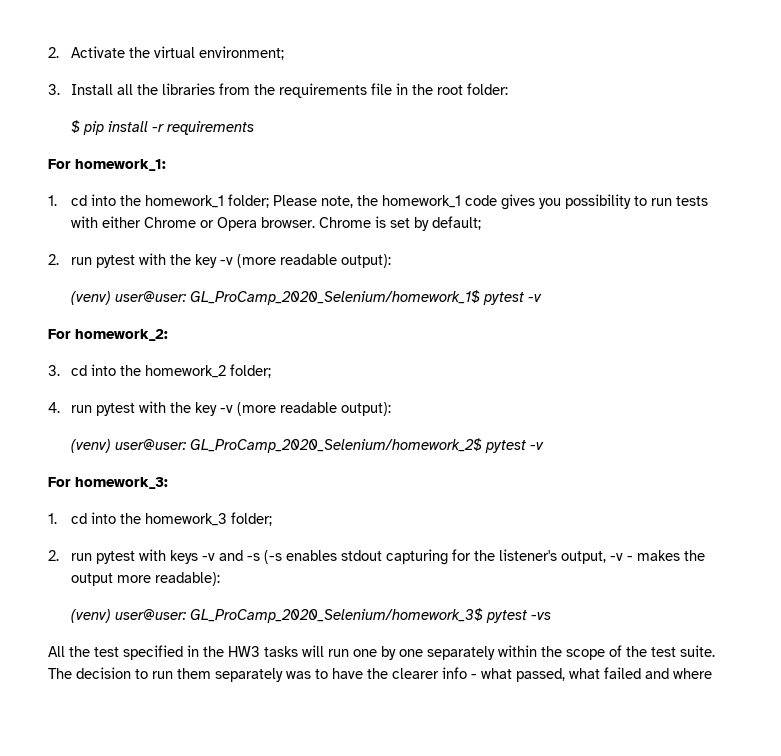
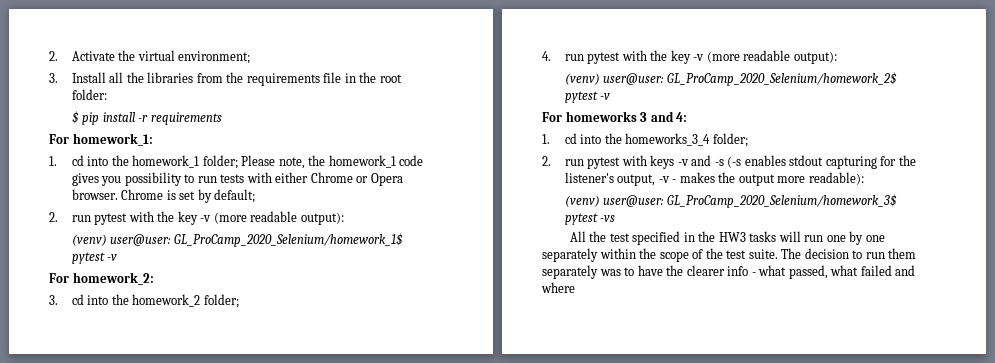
- For homework_3:
- 1. cd into the homework_3 folder;
+ For homeworks 3 and 4:
+ 1. cd into the homeworks_3_4 folder;

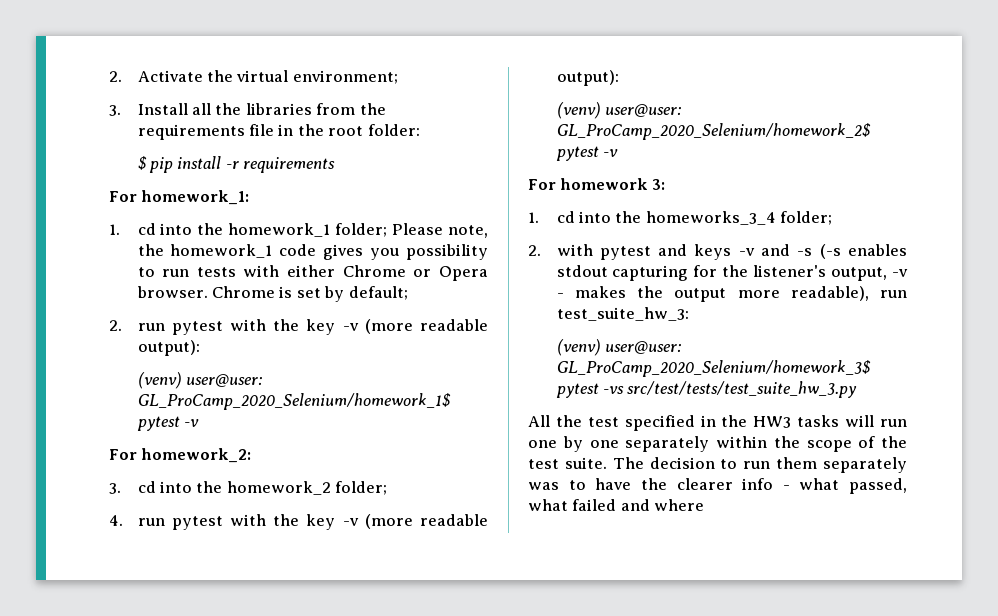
- For homeworks 3 and 4:
+ For homework 3:
- 2. run pytest with keys -v and -s (-s enables stdout capturing for the listener's output, -v - makes the output more readable):
+ 2. with pytest and keys -v and -s (-s enables stdout capturing for the listener's output, -v - makes the output more readable), run test_suite_hw_3:
- (venv) user@user: GL_ProCamp_2020_Selenium/homework_3$ pytest -vs
+ (venv) user@user: GL_ProCamp_2020_Selenium/homework_3$ pytest -vs src/test/tests/test_suite_hw_3.py

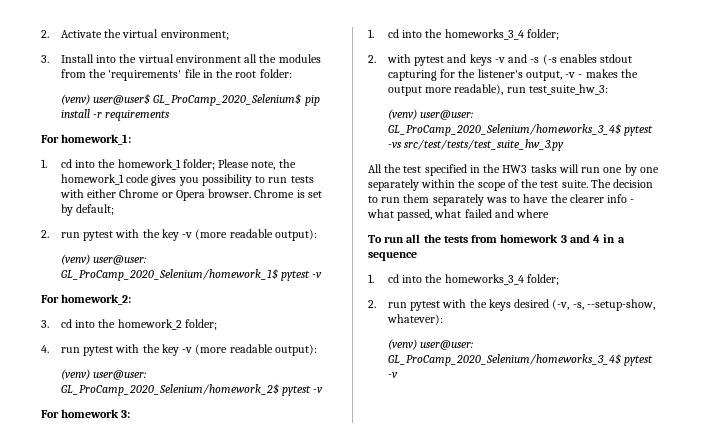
- 3. Install all the libraries from the requirements file in the root folder:
+ 3. Install into the virtual environment all the modules from the 'requirements' file in the root folder:
- $ pip install -r requirements
+ (venv) user@user$ GL_ProCamp_2020_Selenium$ pip install -r requirements
- (venv) user@user: GL_ProCamp_2020_Selenium/homework_3$ pytest -vs src/test/tests/test_suite_hw_3.py
+ (venv) user@user: GL_ProCamp_2020_Selenium/homeworks_3_4$ pytest -vs src/test/tests/test_suite_hw_3.py
+ To run all the tests from homework 3 and 4 in a sequence
+ 1. cd into the homeworks_3_4 folder;
+ 2. run pytest with the keys desired (-v, -s, --setup-show, whatever):
+ (venv) user@user: GL_ProCamp_2020_Selenium/homeworks_3_4$ pytest -v

